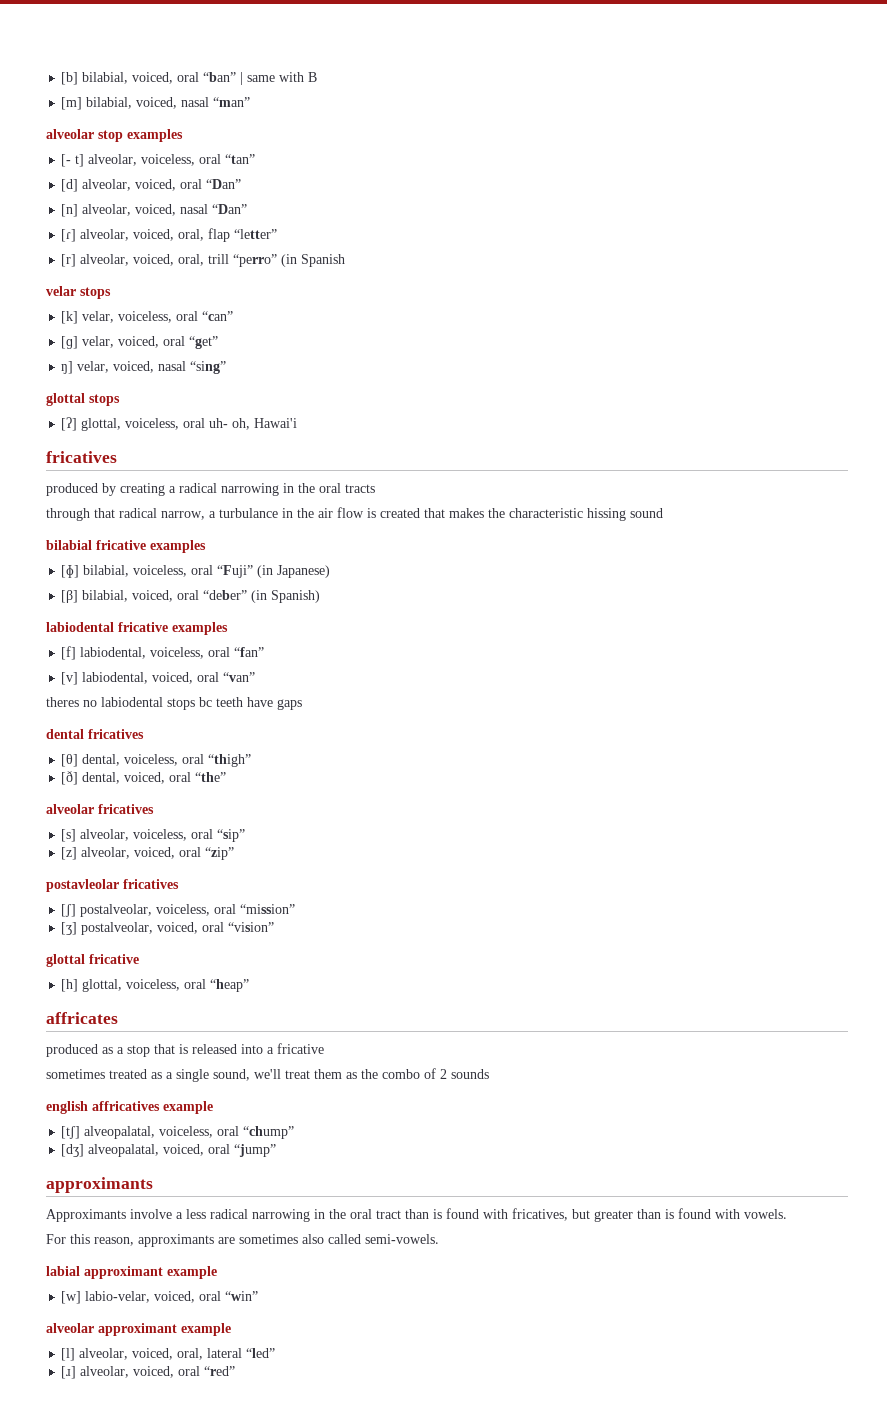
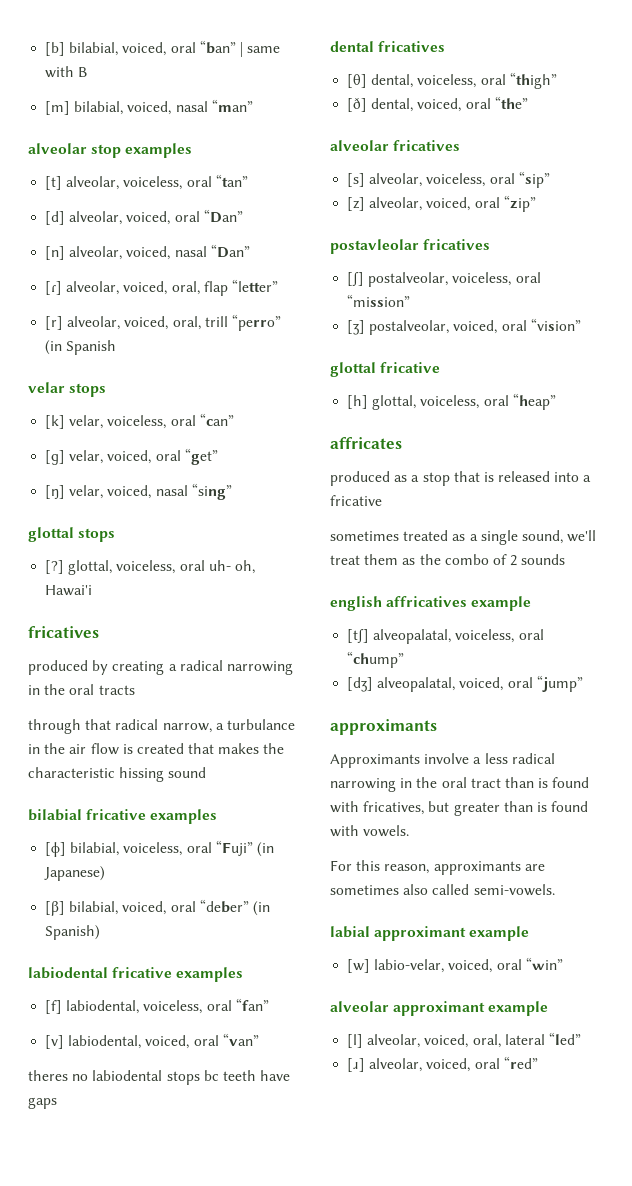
- [- t] alveolar, voiceless, oral “tan”
+ [t] alveolar, voiceless, oral “tan”
- ŋ] velar, voiced, nasal “sing”
+ [ŋ] velar, voiced, nasal “sing”

